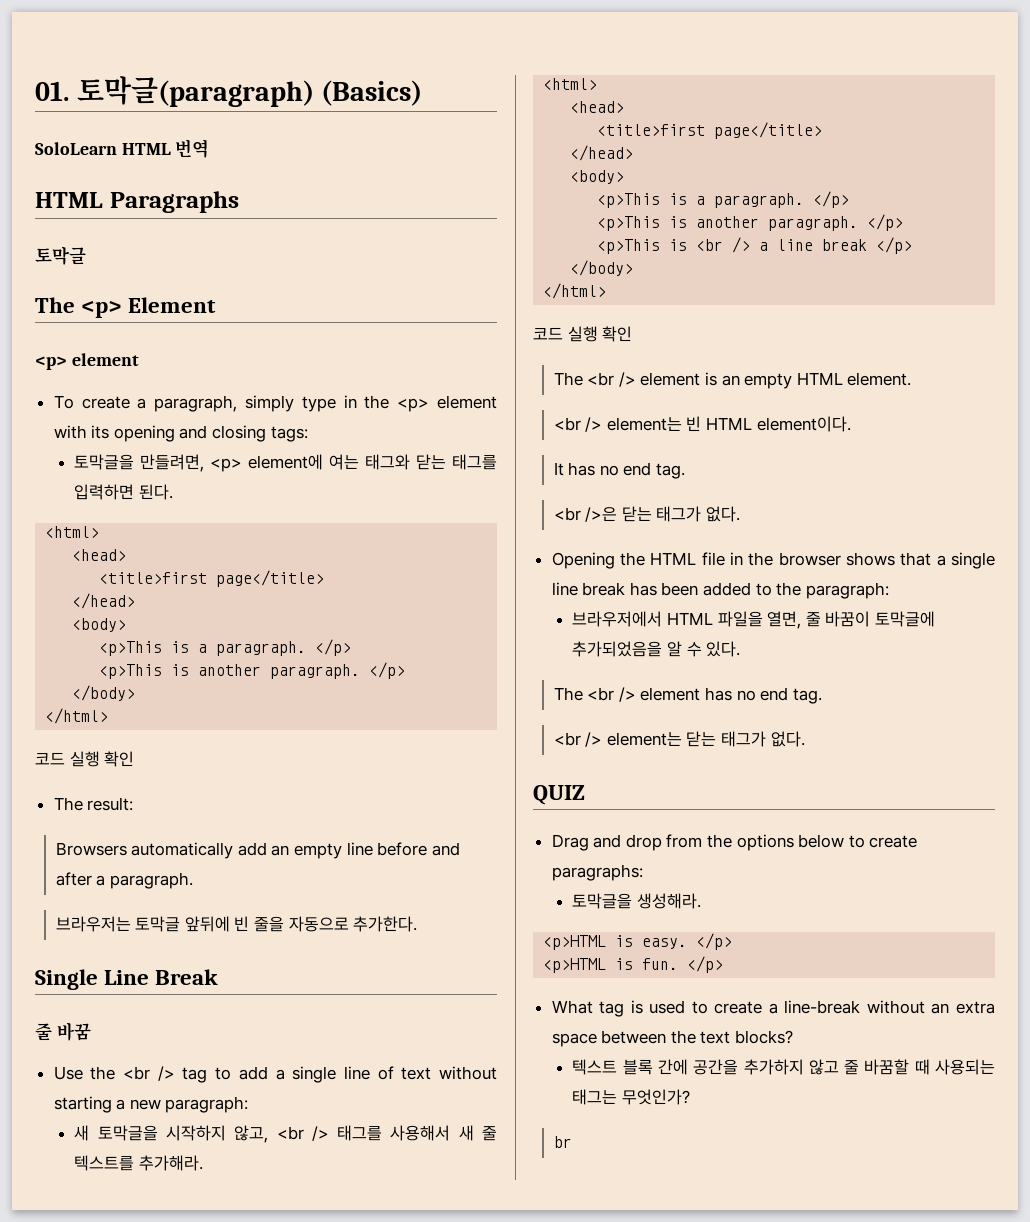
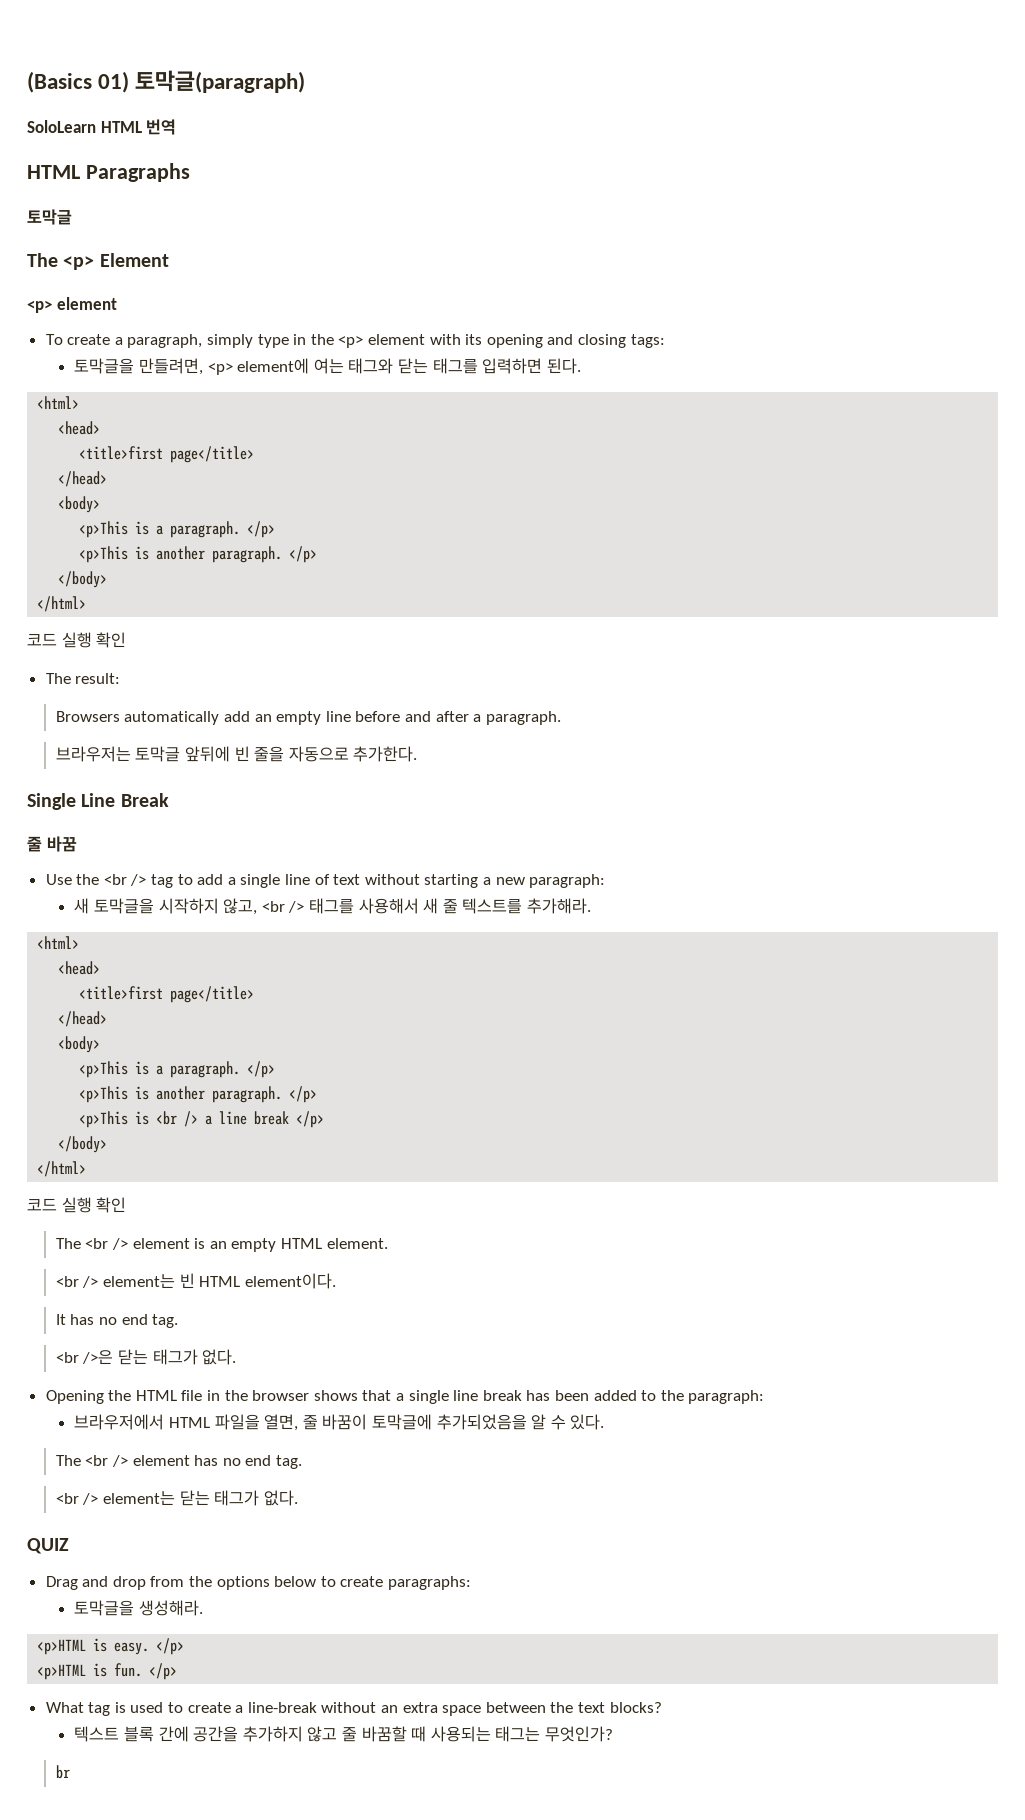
- 01. 토막글(paragraph) (Basics)
+ (Basics 01) 토막글(paragraph)

